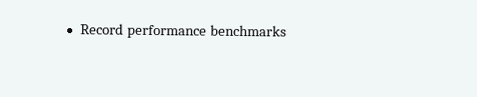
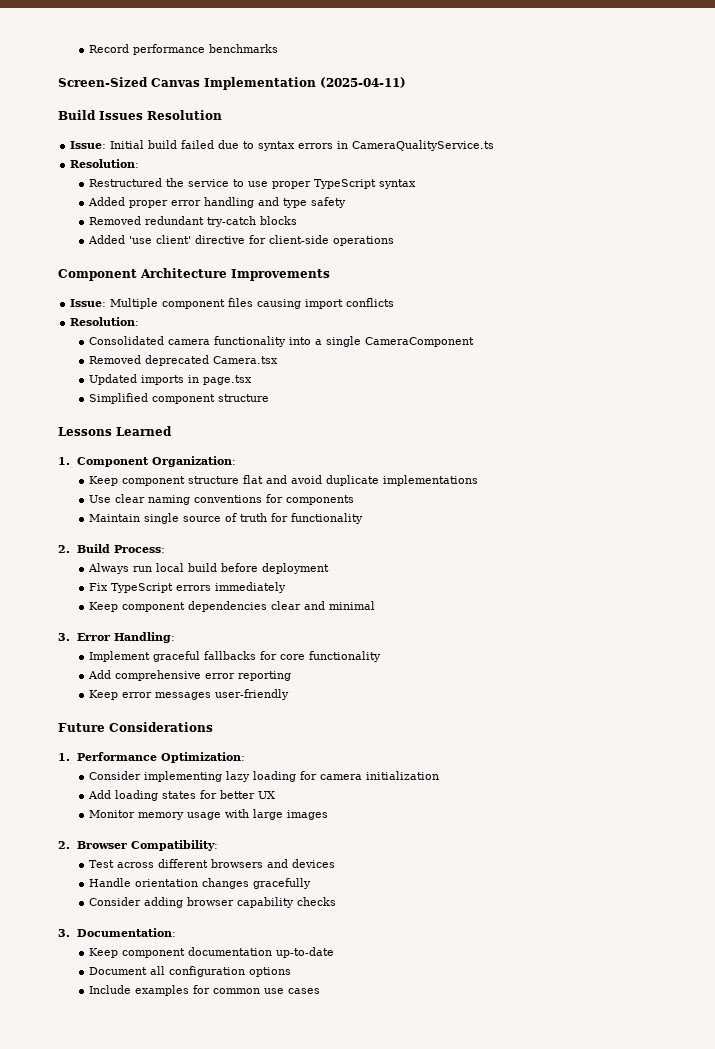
+ Screen-Sized Canvas Implementation (2025-04-11)
+ Build Issues Resolution
+ Issue: Initial build failed due to syntax errors in CameraQualityService.ts
+ Resolution:
+ Restructured the service to use proper TypeScript syntax
+ Added proper error handling and type safety
+ Removed redundant try-catch blocks
+ Added 'use client' directive for client-side operations
+ Component Architecture Improvements
+ Issue: Multiple component files causing import conflicts
+ Resolution:
+ Consolidated camera functionality into a single CameraComponent
+ Removed deprecated Camera.tsx
+ Updated imports in page.tsx
+ Simplified component structure
+ Lessons Learned
+ 1. Component Organization:
+ Keep component structure flat and avoid duplicate implementations
+ Use clear naming conventions for components
+ Maintain single source of truth for functionality
+ 2. Build Process:
+ Always run local build before deployment
+ Fix TypeScript errors immediately
+ Keep component dependencies clear and minimal
+ 3. Error Handling:
+ Implement graceful fallbacks for core functionality
+ Add comprehensive error reporting
+ Keep error messages user-friendly
+ Future Considerations
+ 1. Performance Optimization:
+ Consider implementing lazy loading for camera initialization
+ Add loading states for better UX
+ Monitor memory usage with large images
+ 2. Browser Compatibility:
+ Test across different browsers and devices
+ Handle orientation changes gracefully
+ Consider adding browser capability checks
+ 3. Documentation:
+ Keep component documentation up-to-date
+ Document all configuration options
+ Include examples for common use cases

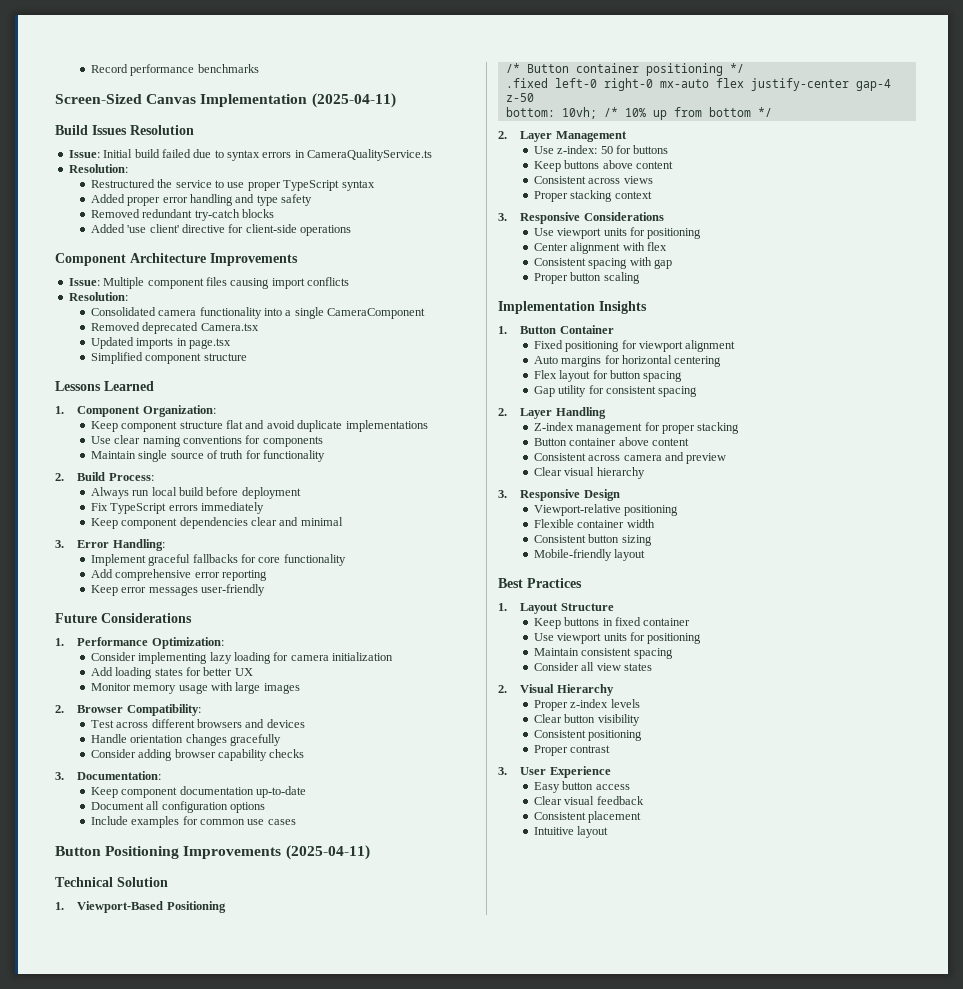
+ Button Positioning Improvements (2025-04-11)
+ Technical Solution
+ 1. Viewport-Based Positioning
+ /* Button container positioning */
+ .fixed left-0 right-0 mx-auto flex justify-center gap-4 z-50
+ bottom: 10vh; /* 10% up from bottom */
+ 2. Layer Management
+ Use z-index: 50 for buttons
+ Keep buttons above content
+ Consistent across views
+ Proper stacking context
+ 3. Responsive Considerations
+ Use viewport units for positioning
+ Center alignment with flex
+ Consistent spacing with gap
+ Proper button scaling
+ Implementation Insights
+ 1. Button Container
+ Fixed positioning for viewport alignment
+ Auto margins for horizontal centering
+ Flex layout for button spacing
+ Gap utility for consistent spacing
+ 2. Layer Handling
+ Z-index management for proper stacking
+ Button container above content
+ Consistent across camera and preview
+ Clear visual hierarchy
+ 3. Responsive Design
+ Viewport-relative positioning
+ Flexible container width
+ Consistent button sizing
+ Mobile-friendly layout
+ Best Practices
+ 1. Layout Structure
+ Keep buttons in fixed container
+ Use viewport units for positioning
+ Maintain consistent spacing
+ Consider all view states
+ 2. Visual Hierarchy
+ Proper z-index levels
+ Clear button visibility
+ Consistent positioning
+ Proper contrast
+ 3. User Experience
+ Easy button access
+ Clear visual feedback
+ Consistent placement
+ Intuitive layout

